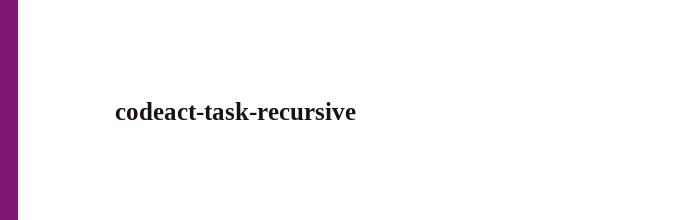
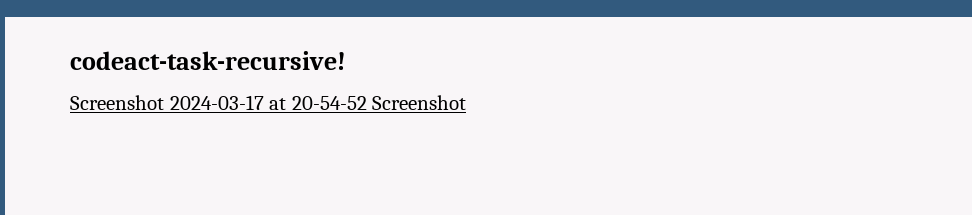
- codeact-task-recursive
+ codeact-task-recursive!
+ Screenshot 2024-03-17 at 20-54-52 Screenshot

